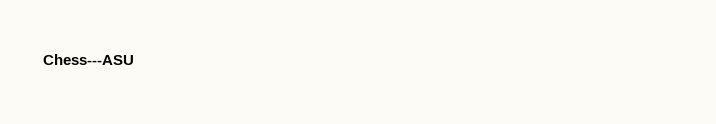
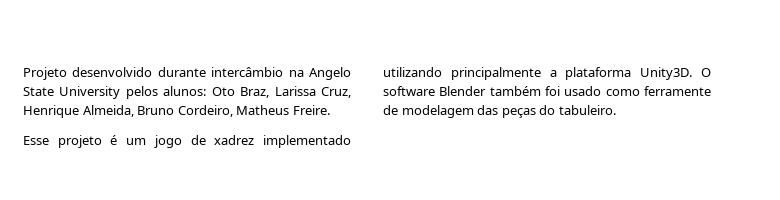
- Chess---ASU
+ Projeto desenvolvido durante intercâmbio na Angelo State University pelos alunos: Oto Braz, Larissa Cruz, Henrique Almeida, Bruno Cordeiro, Matheus Freire.
+ Esse projeto é um jogo de xadrez implementado utilizando principalmente a plataforma Unity3D. O software Blender também foi usado como ferramente de modelagem das peças do tabuleiro.

